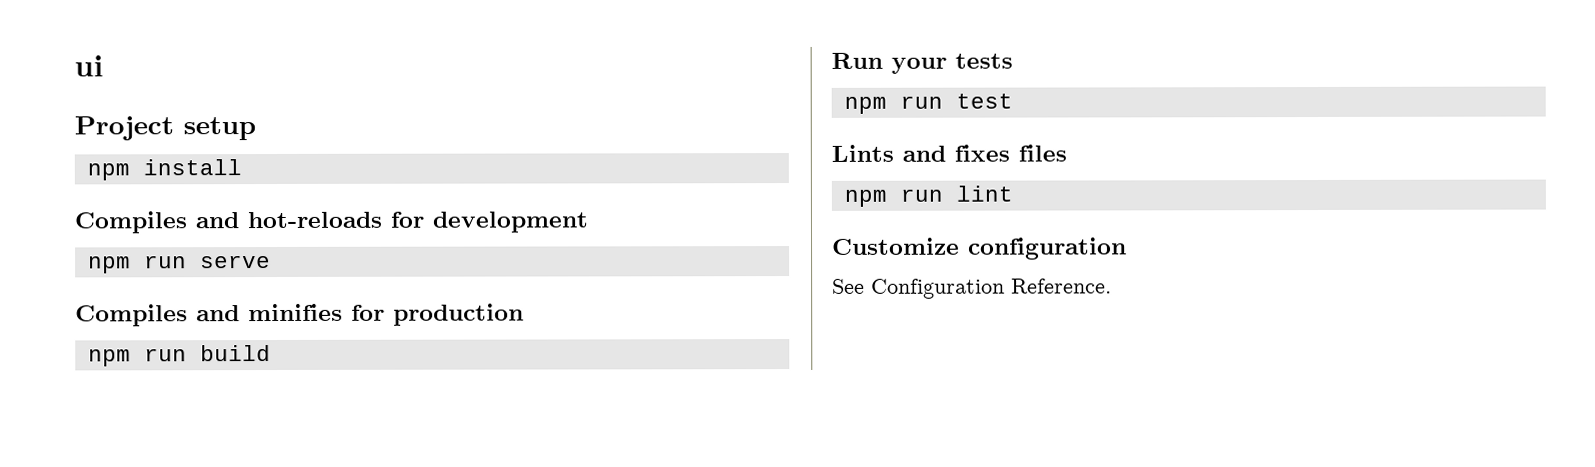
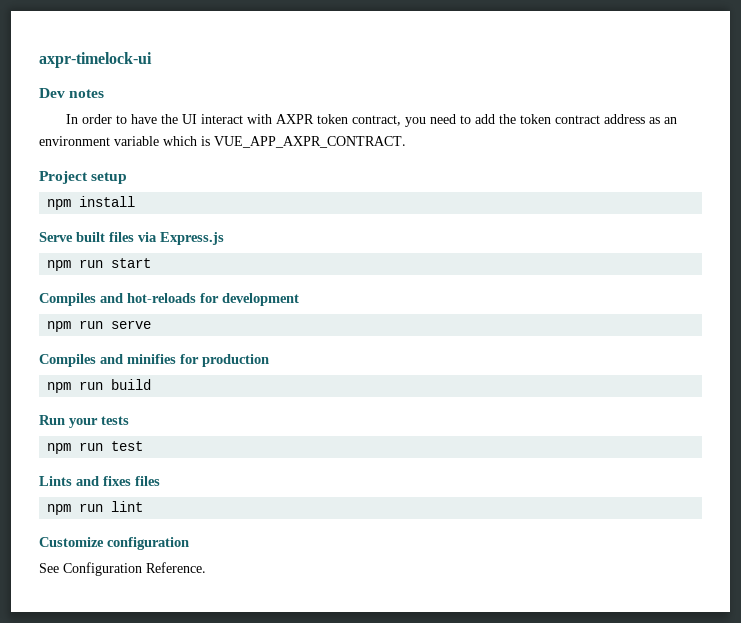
- ui
+ axpr-timelock-ui
+ Dev notes
+ In order to have the UI interact with AXPR token contract, you need to add the token contract address as an environment variable which is VUE_APP_AXPR_CONTRACT.
  Project setup
  npm install
+ Serve built files via Express.js
+ npm run start

